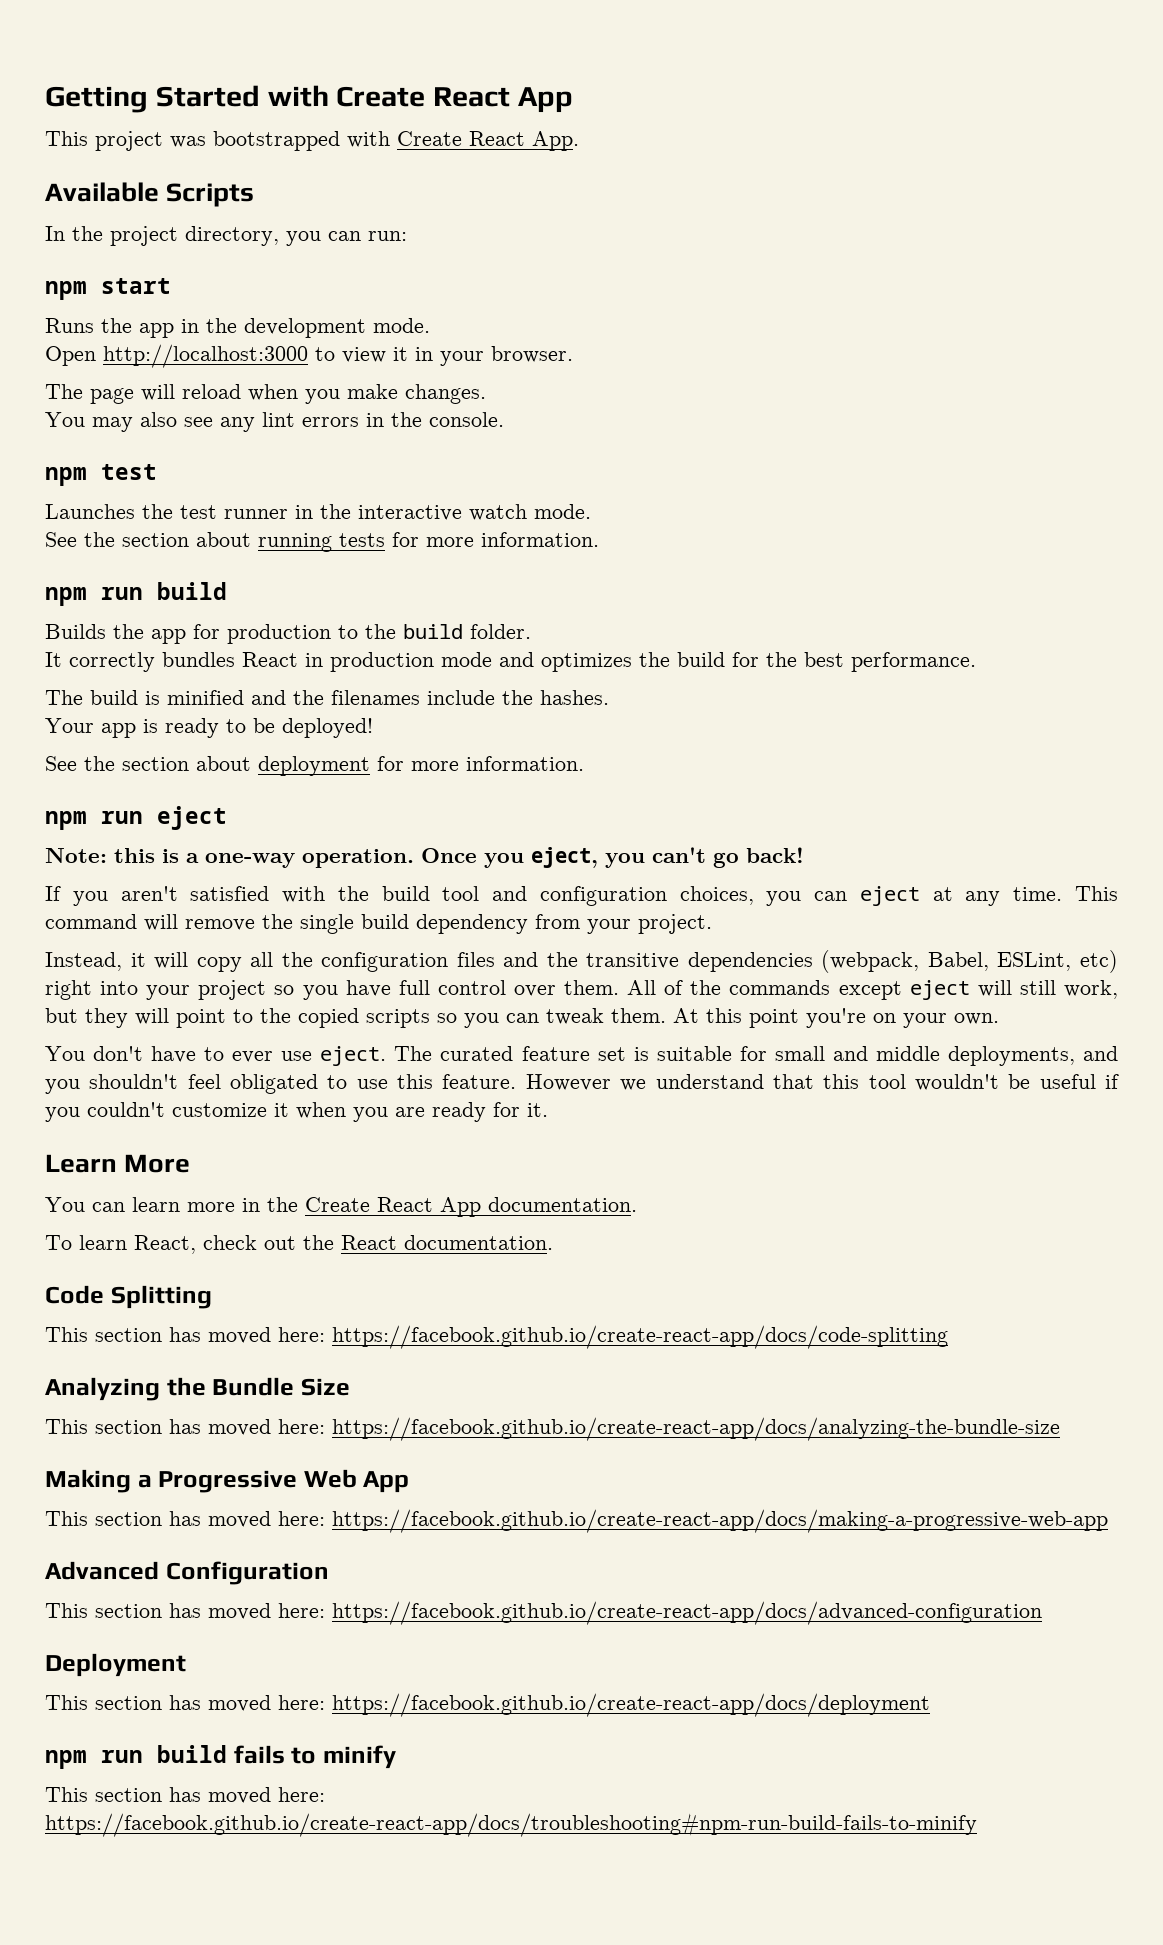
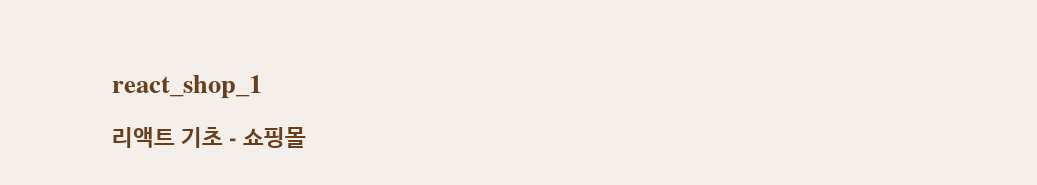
- Getting Started with Create React App
- This project was bootstrapped with Create React App.
- Available Scripts
- In the project directory, you can run:
- npm start
- Runs the app in the development mode.
- Open http://localhost:3000 to view it in your browser.
- The page will reload when you make changes.
- You may also see any lint errors in the console.
- npm test
- Launches the test runner in the interactive watch mode.
- See the section about running tests for more information.
- npm run build
- Builds the app for production to the build folder.
- It correctly bundles React in production mode and optimizes the build for the best performance.
- The build is minified and the filenames include the hashes.
- Your app is ready to be deployed!
- See the section about deployment for more information.
- npm run eject
- Note: this is a one-way operation. Once you eject, you can't go back!
- If you aren't satisfied with the build tool and configuration choices, you can eject at any time. This command will remove the single build dependency from your project.
- Instead, it will copy all the configuration files and the transitive dependencies (webpack, Babel, ESLint, etc) right into your project so you have full control over them. All of the commands except eject will still work, but they will point to the copied scripts so you can tweak them. At this point you're on your own.
- You don't have to ever use eject. The curated feature set is suitable for small and middle deployments, and you shouldn't feel obligated to use this feature. However we understand that this tool wouldn't be useful if you couldn't customize it when you are ready for it.
- Learn More
- You can learn more in the Create React App documentation.
- To learn React, check out the React documentation.
- Code Splitting
- This section has moved here: https://facebook.github.io/create-react-app/docs/code-splitting
- Analyzing the Bundle Size
- This section has moved here: https://facebook.github.io/create-react-app/docs/analyzing-the-bundle-size
- Making a Progressive Web App
- This section has moved here: https://facebook.github.io/create-react-app/docs/making-a-progressive-web-app
- Advanced Configuration
- This section has moved here: https://facebook.github.io/create-react-app/docs/advanced-configuration
- Deployment
- This section has moved here: https://facebook.github.io/create-react-app/docs/deployment
- npm run build fails to minify
- This section has moved here: https://facebook.github.io/create-react-app/docs/troubleshooting#npm-run-build-fails-to-minify
+ react_shop_1
+ 리액트 기초 - 쇼핑몰

